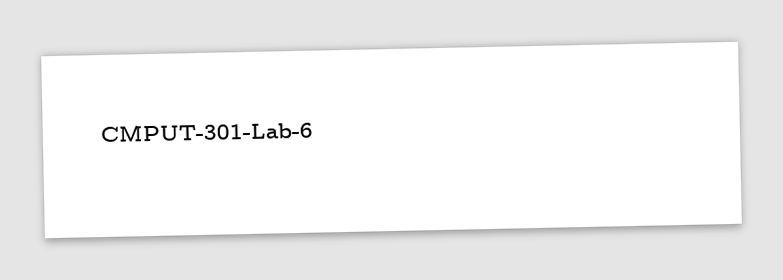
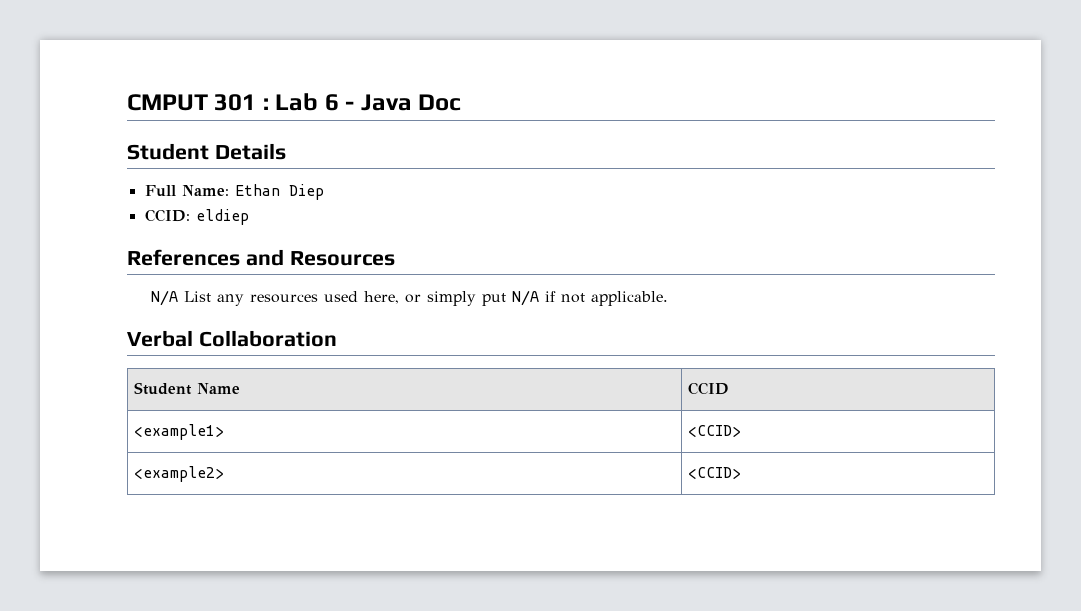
- CMPUT-301-Lab-6
+ CMPUT 301 : Lab 6 - Java Doc
+ Student Details
+ Full Name: Ethan Diep
+ CCID: eldiep
+ References and Resources
+ N/A List any resources used here, or simply put N/A if not applicable.
+ Verbal Collaboration
+ Student Name | CCID
+ <example1> | <CCID>
+ <example2> | <CCID>

